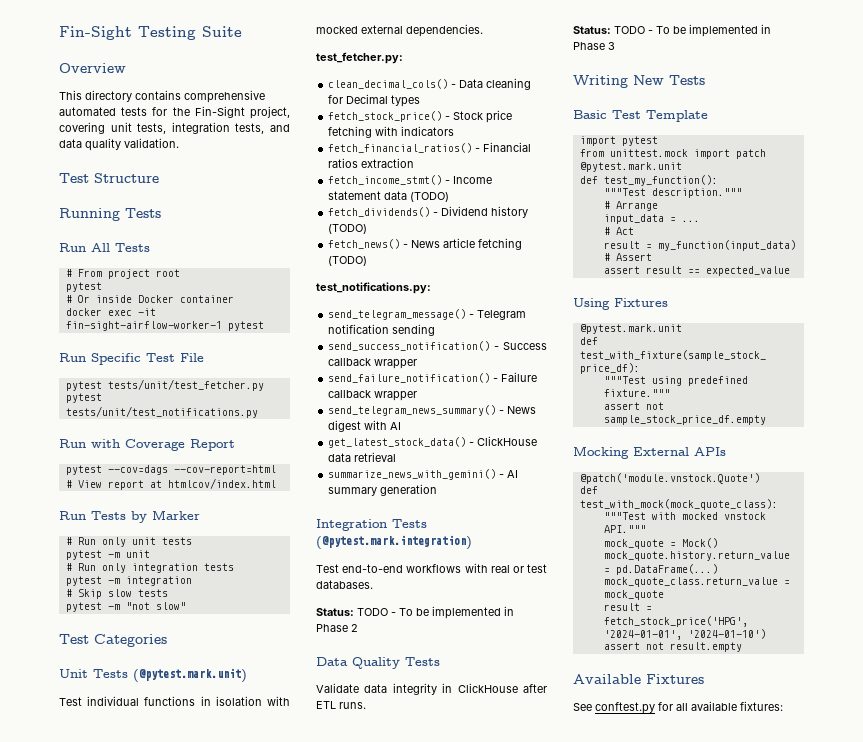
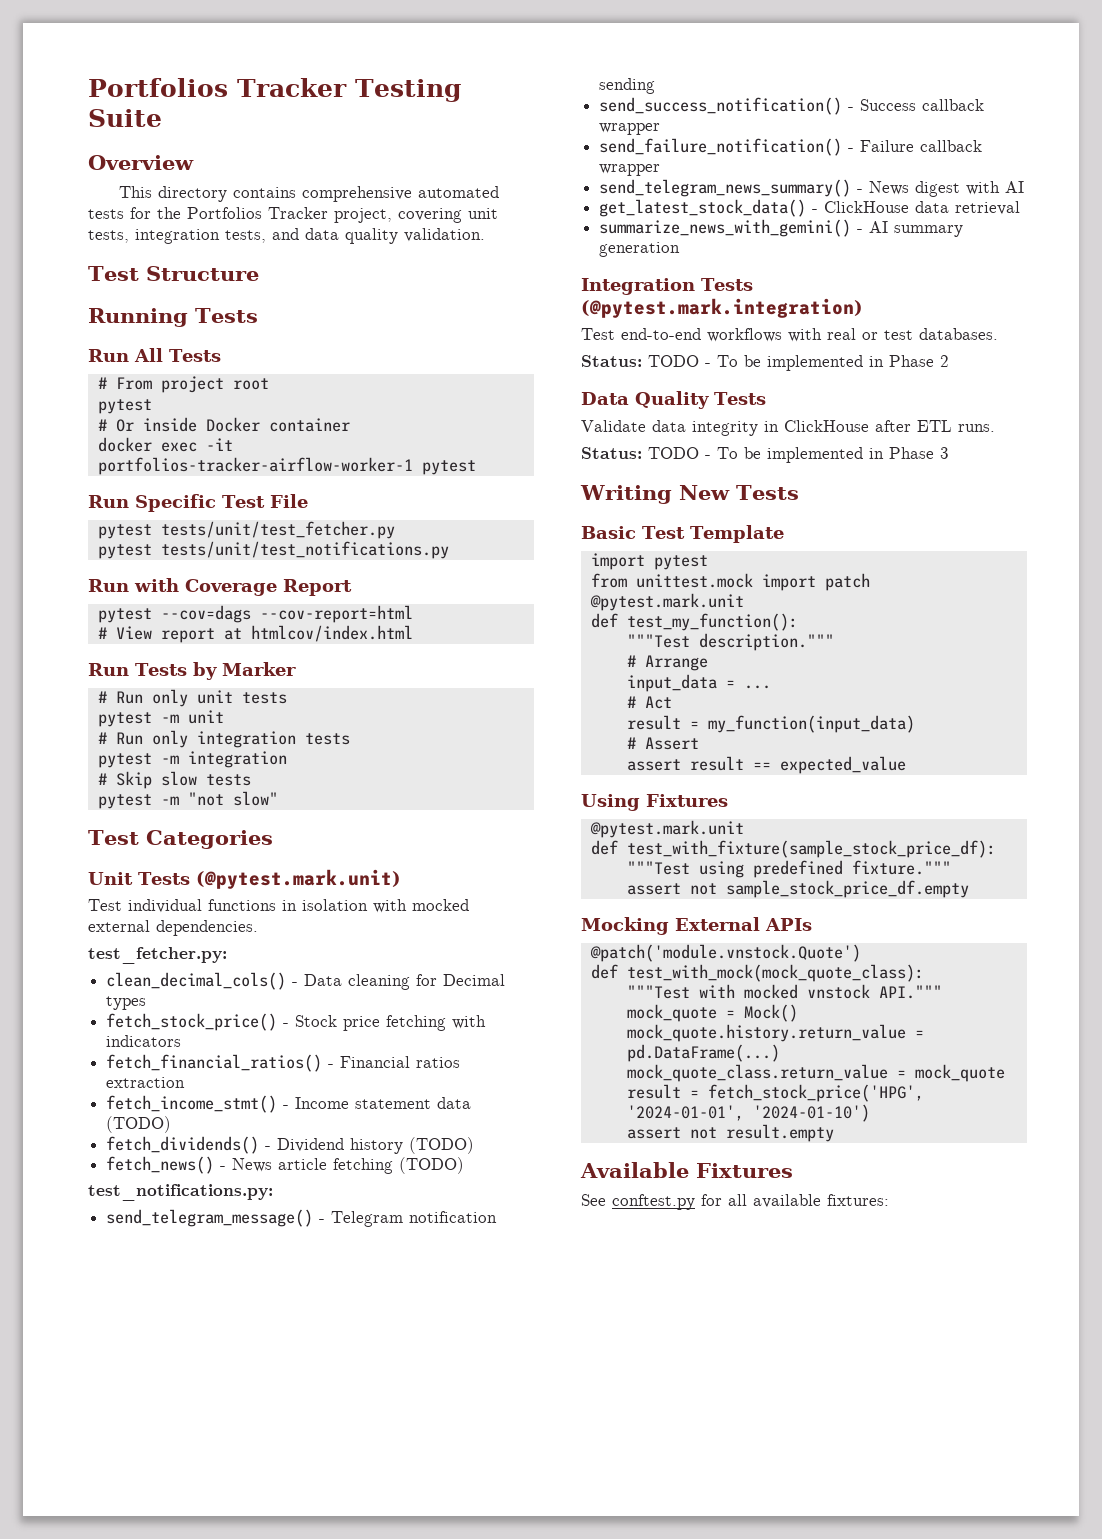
- Fin-Sight Testing Suite
+ Portfolios Tracker Testing Suite
- This directory contains comprehensive automated tests for the Fin-Sight project, covering unit tests, integration tests, and data quality validation.
+ This directory contains comprehensive automated tests for the Portfolios Tracker project, covering unit tests, integration tests, and data quality validation.
- docker exec -it fin-sight-airflow-worker-1 pytest
+ docker exec -it portfolios-tracker-airflow-worker-1 pytest

